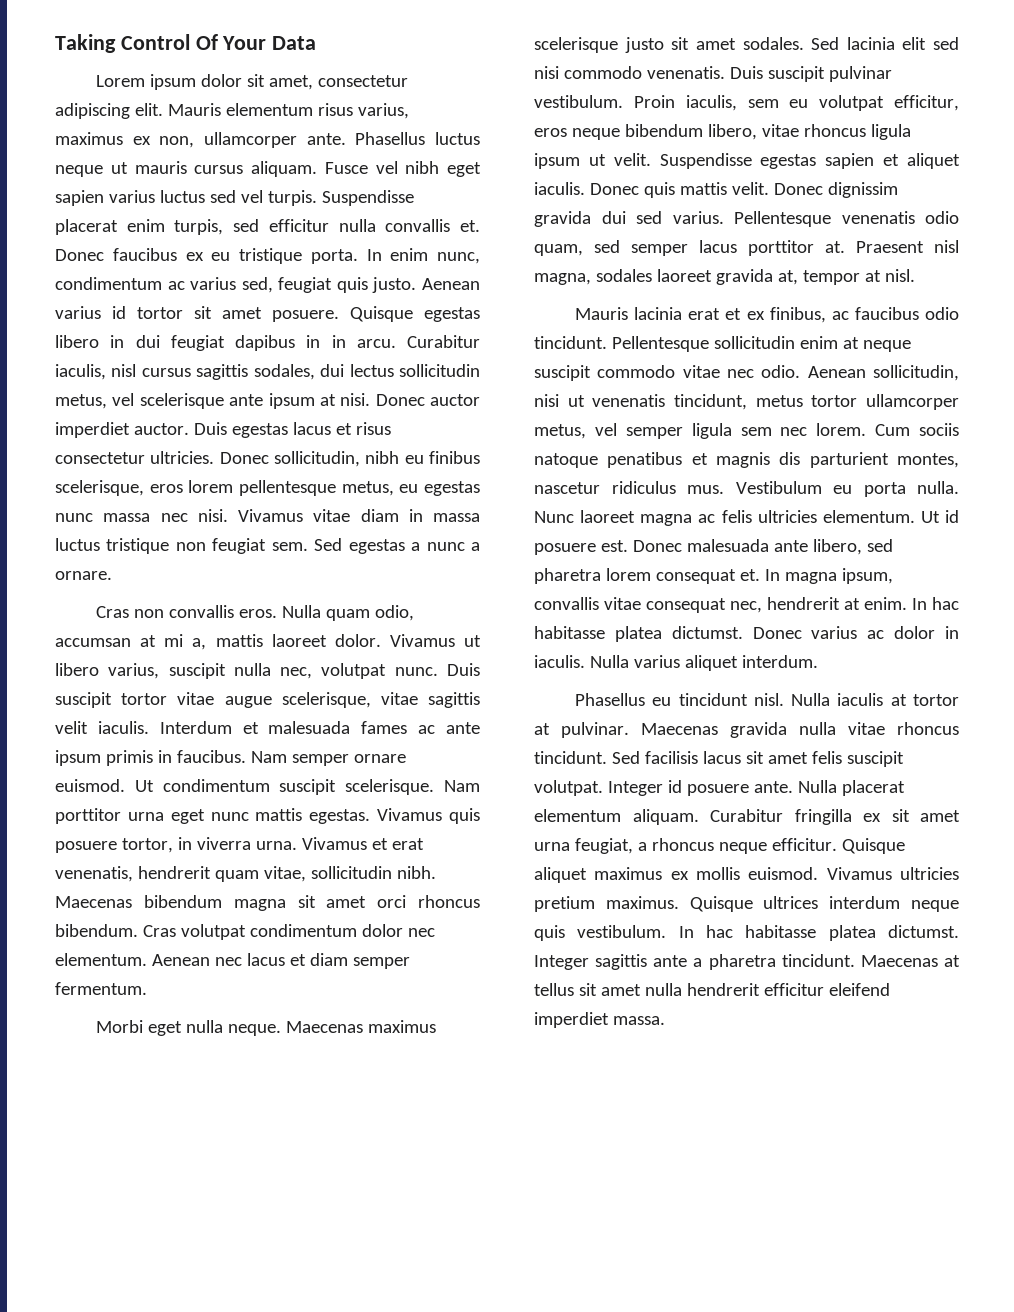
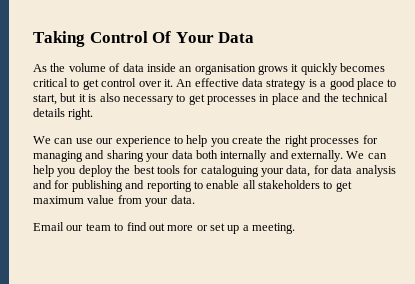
- Lorem ipsum dolor sit amet, consectetur adipiscing elit. Mauris elementum risus varius, maximus ex non, ullamcorper ante. Phasellus luctus neque ut mauris cursus aliquam. Fusce vel nibh eget sapien varius luctus sed vel turpis. Suspendisse placerat enim turpis, sed efficitur nulla convallis et. Donec faucibus ex eu tristique porta. In enim nunc, condimentum ac varius sed, feugiat quis justo. Aenean varius id tortor sit amet posuere. Quisque egestas libero in dui feugiat dapibus in in arcu. Curabitur iaculis, nisl cursus sagittis sodales, dui lectus sollicitudin metus, vel scelerisque ante ipsum at nisi. Donec auctor imperdiet auctor. Duis egestas lacus et risus consectetur ultricies. Donec sollicitudin, nibh eu finibus scelerisque, eros lorem pellentesque metus, eu egestas nunc massa nec nisi. Vivamus vitae diam in massa luctus tristique non feugiat sem. Sed egestas a nunc a ornare.
- Cras non convallis eros. Nulla quam odio, accumsan at mi a, mattis laoreet dolor. Vivamus ut libero varius, suscipit nulla nec, volutpat nunc. Duis suscipit tortor vitae augue scelerisque, vitae sagittis velit iaculis. Interdum et malesuada fames ac ante ipsum primis in faucibus. Nam semper ornare euismod. Ut condimentum suscipit scelerisque. Nam porttitor urna eget nunc mattis egestas. Vivamus quis posuere tortor, in viverra urna. Vivamus et erat venenatis, hendrerit quam vitae, sollicitudin nibh. Maecenas bibendum magna sit amet orci rhoncus bibendum. Cras volutpat condimentum dolor nec elementum. Aenean nec lacus et diam semper fermentum.
- Morbi eget nulla neque. Maecenas maximus scelerisque justo sit amet sodales. Sed lacinia elit sed nisi commodo venenatis. Duis suscipit pulvinar vestibulum. Proin iaculis, sem eu volutpat efficitur, eros neque bibendum libero, vitae rhoncus ligula ipsum ut velit. Suspendisse egestas sapien et aliquet iaculis. Donec quis mattis velit. Donec dignissim gravida dui sed varius. Pellentesque venenatis odio quam, sed semper lacus porttitor at. Praesent nisl magna, sodales laoreet gravida at, tempor at nisl.
- Mauris lacinia erat et ex finibus, ac faucibus odio tincidunt. Pellentesque sollicitudin enim at neque suscipit commodo vitae nec odio. Aenean sollicitudin, nisi ut venenatis tincidunt, metus tortor ullamcorper metus, vel semper ligula sem nec lorem. Cum sociis natoque penatibus et magnis dis parturient montes, nascetur ridiculus mus. Vestibulum eu porta nulla. Nunc laoreet magna ac felis ultricies elementum. Ut id posuere est. Donec malesuada ante libero, sed pharetra lorem consequat et. In magna ipsum, convallis vitae consequat nec, hendrerit at enim. In hac habitasse platea dictumst. Donec varius ac dolor in iaculis. Nulla varius aliquet interdum.
- Phasellus eu tincidunt nisl. Nulla iaculis at tortor at pulvinar. Maecenas gravida nulla vitae rhoncus tincidunt. Sed facilisis lacus sit amet felis suscipit volutpat. Integer id posuere ante. Nulla placerat elementum aliquam. Curabitur fringilla ex sit amet urna feugiat, a rhoncus neque efficitur. Quisque aliquet maximus ex mollis euismod. Vivamus ultricies pretium maximus. Quisque ultrices interdum neque quis vestibulum. In hac habitasse platea dictumst. Integer sagittis ante a pharetra tincidunt. Maecenas at tellus sit amet nulla hendrerit efficitur eleifend imperdiet massa.
+ As the volume of data inside an organisation grows it quickly becomes critical to get control over it. An effective data strategy is a good place to start, but it is also necessary to get processes in place and the technical details right.
+ We can use our experience to help you create the right processes for managing and sharing your data both internally and externally. We can help you deploy the best tools for cataloguing your data, for data analysis and for publishing and reporting to enable all stakeholders to get maximum value from your data.
+ Email our team to find out more or set up a meeting.

